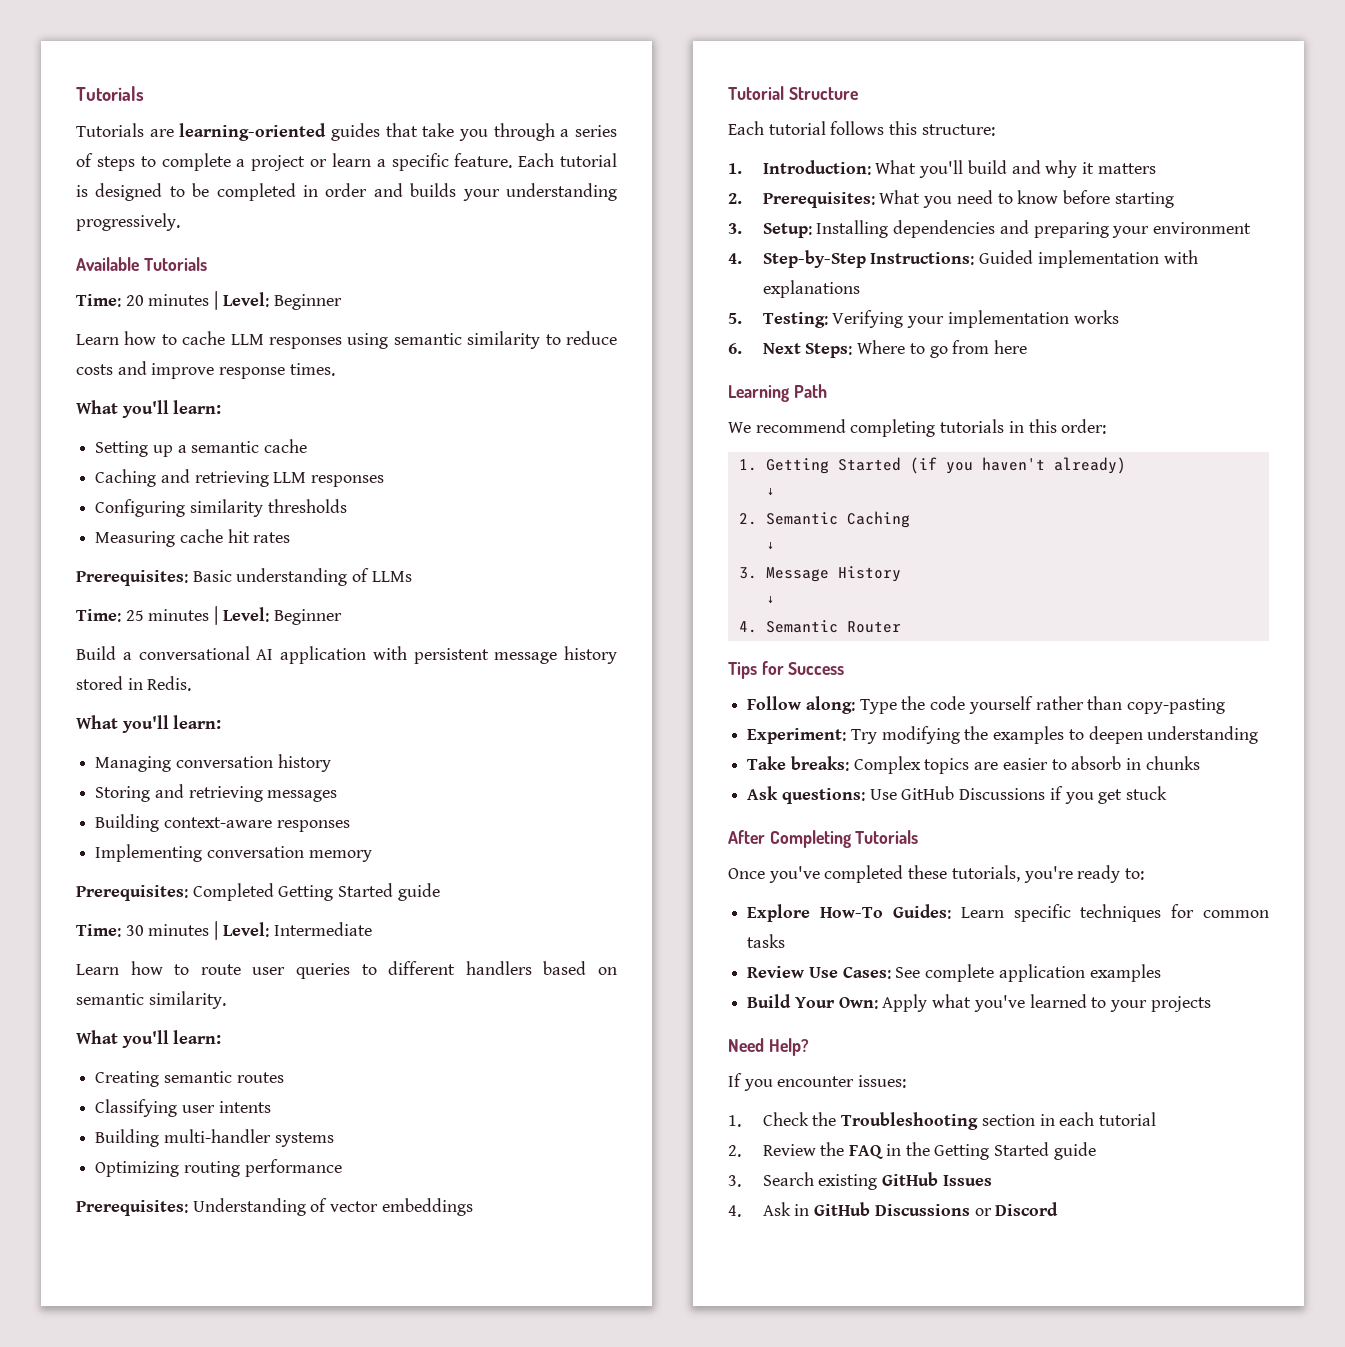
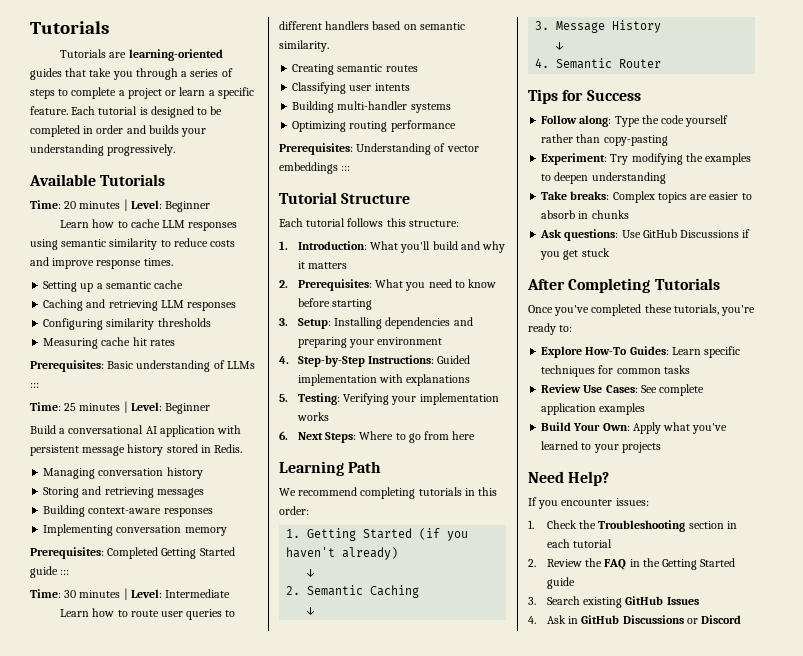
  Learn how to cache LLM responses using semantic similarity to reduce costs and improve response times.
- What you'll learn:
- Prerequisites: Basic understanding of LLMs
+ Prerequisites: Basic understanding of LLMs :::
  Build a conversational AI application with persistent message history stored in Redis.
- What you'll learn:
- Prerequisites: Completed Getting Started guide
+ Prerequisites: Completed Getting Started guide :::
  Learn how to route user queries to different handlers based on semantic similarity.
- What you'll learn:
- Prerequisites: Understanding of vector embeddings
+ Prerequisites: Understanding of vector embeddings :::

